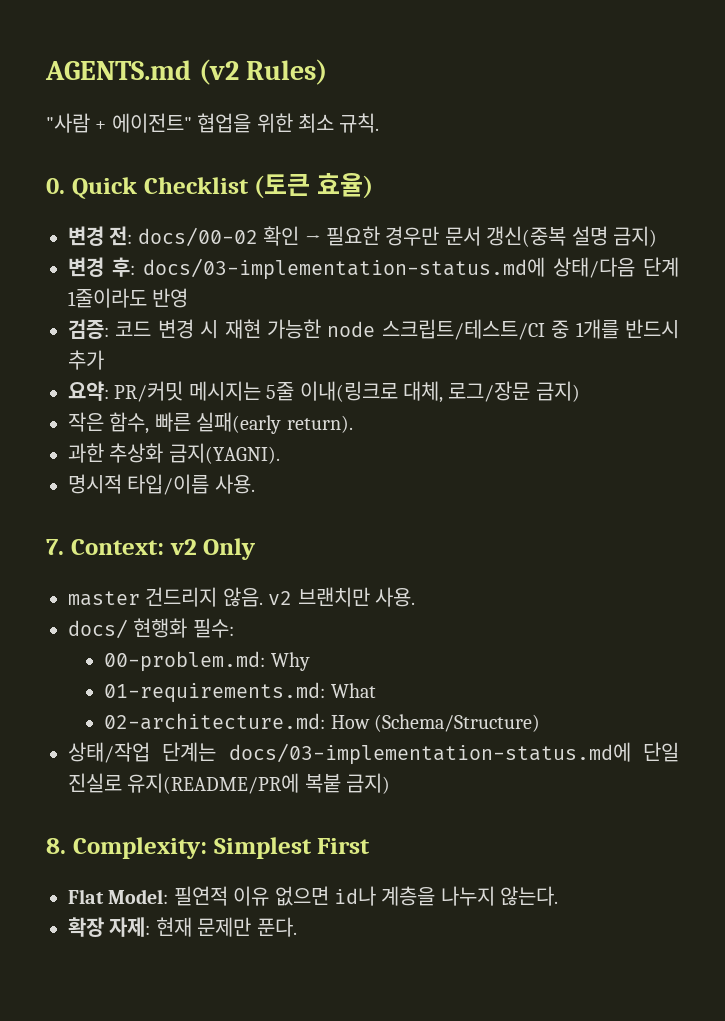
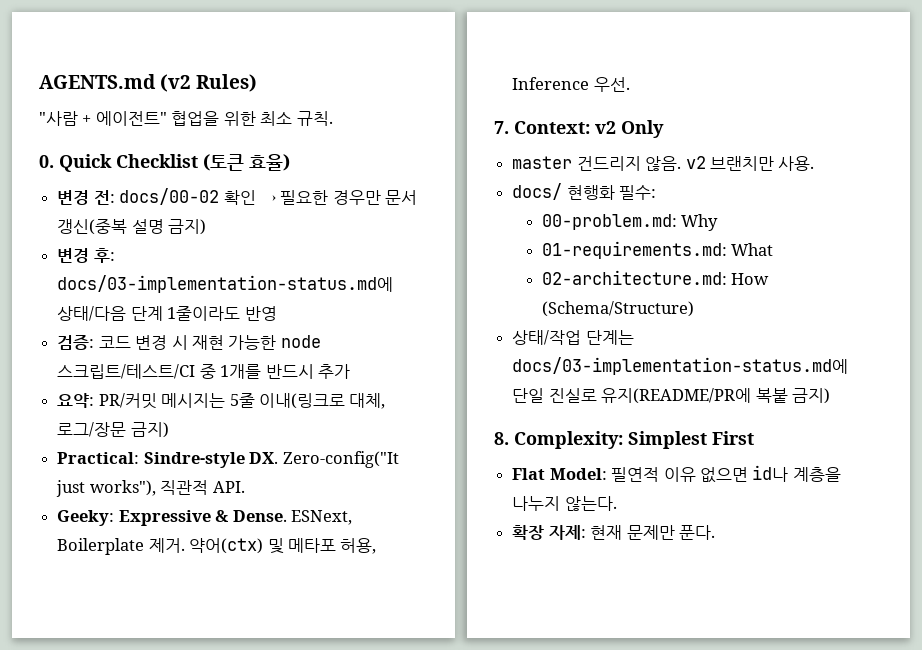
- 작은 함수, 빠른 실패(early return).
- 과한 추상화 금지(YAGNI).
- 명시적 타입/이름 사용.
+ Practical: Sindre-style DX. Zero-config("It just works"), 직관적 API.
+ Geeky: Expressive & Dense. ESNext, Boilerplate 제거. 약어(ctx) 및 메타포 허용, Inference 우선.

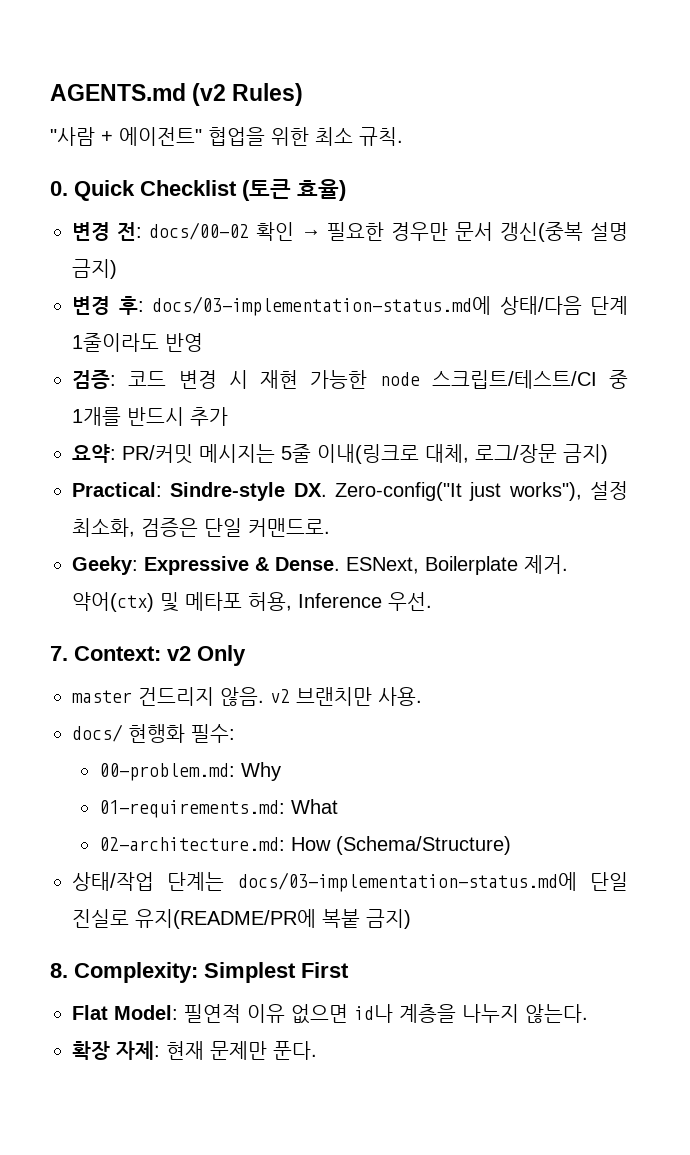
- Practical: Sindre-style DX. Zero-config("It just works"), 직관적 API.
+ Practical: Sindre-style DX. Zero-config("It just works"), 설정 최소화, 검증은 단일 커맨드로.

